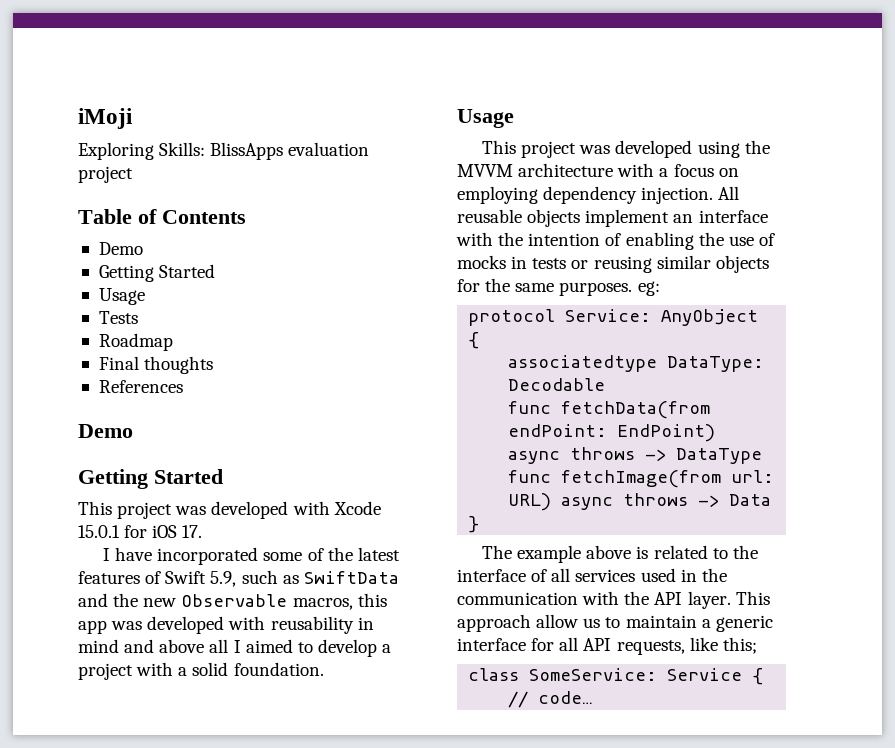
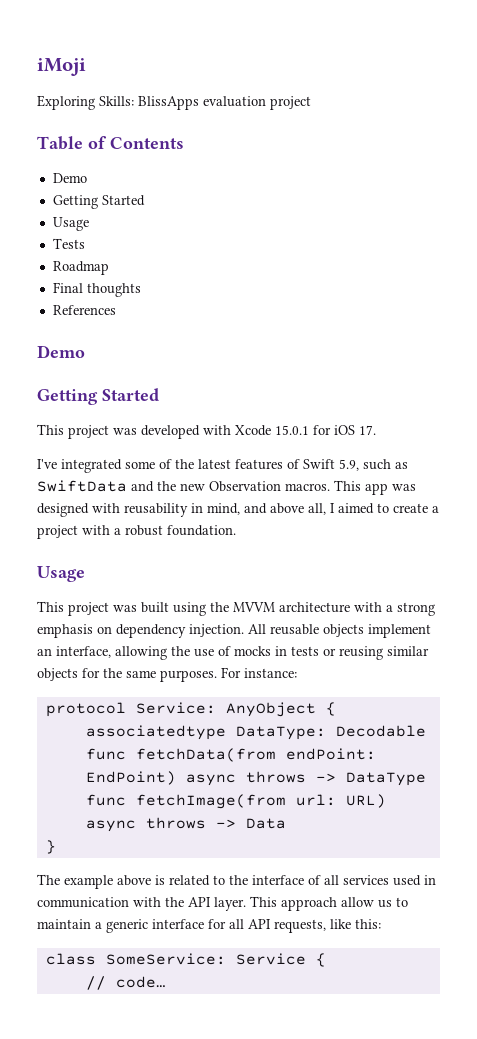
- I have incorporated some of the latest features of Swift 5.9, such as SwiftData and the new Observable macros, this app was developed with reusability in mind and above all I aimed to develop a project with a solid foundation.
+ I've integrated some of the latest features of Swift 5.9, such as SwiftData and the new Observation macros. This app was designed with reusability in mind, and above all, I aimed to create a project with a robust foundation.
- This project was developed using the MVVM architecture with a focus on employing dependency injection.
+ This project was built using the MVVM architecture with a strong emphasis on dependency injection.
- All reusable objects implement an interface with the intention of enabling the use of mocks in tests or reusing similar objects for the same purposes. eg:
+ All reusable objects implement an interface, allowing the use of mocks in tests or reusing similar objects for the same purposes. For instance:
- The example above is related to the interface of all services used in the communication with the API layer.
+ The example above is related to the interface of all services used in communication with the API layer.
- This approach allow us to maintain a generic interface for all API requests, like this;
+ This approach allow us to maintain a generic interface for all API requests, like this:

